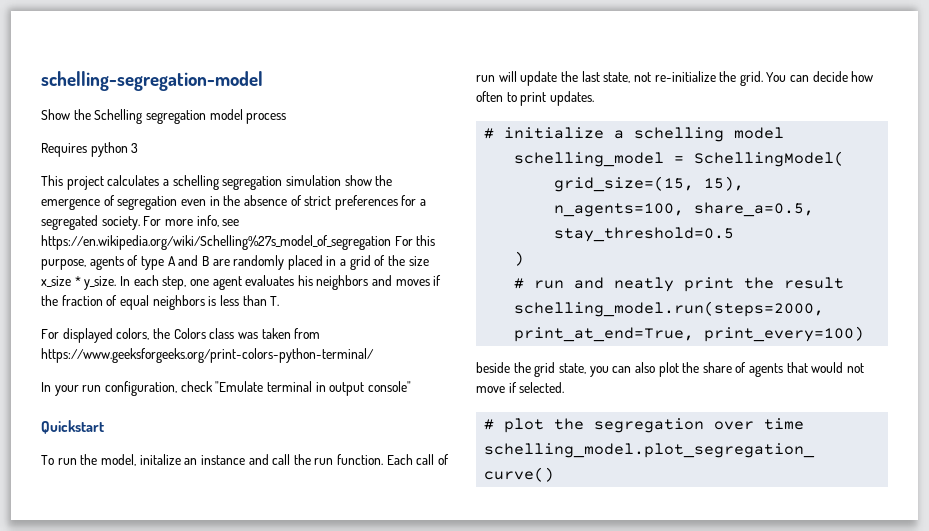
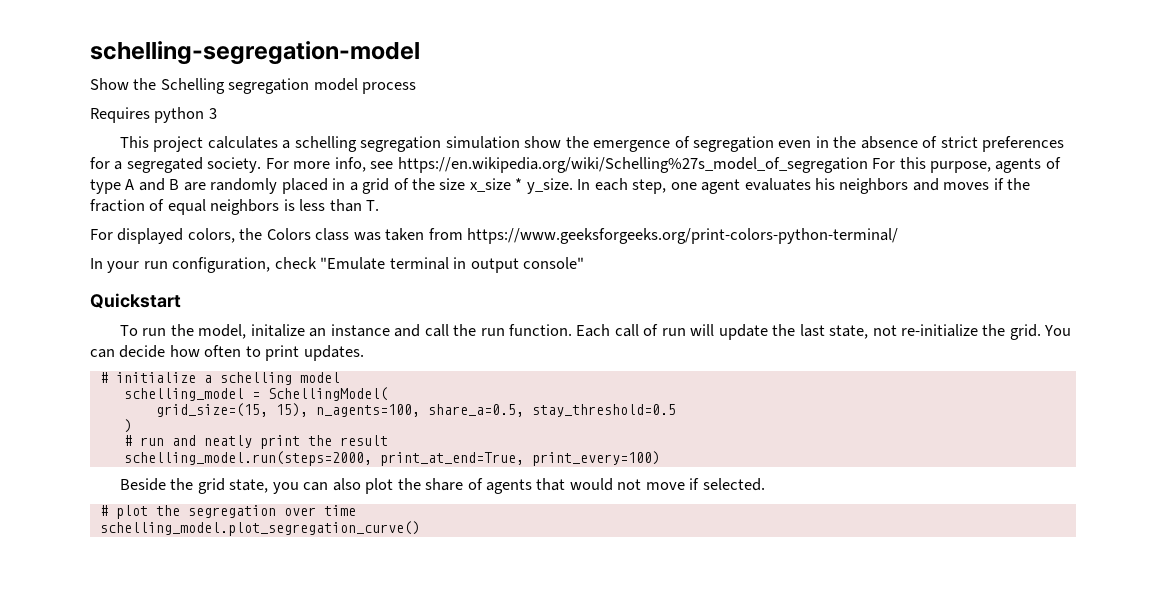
- beside the grid state, you can also plot the share of agents that would not move if selected.
+ Beside the grid state, you can also plot the share of agents that would not move if selected.

